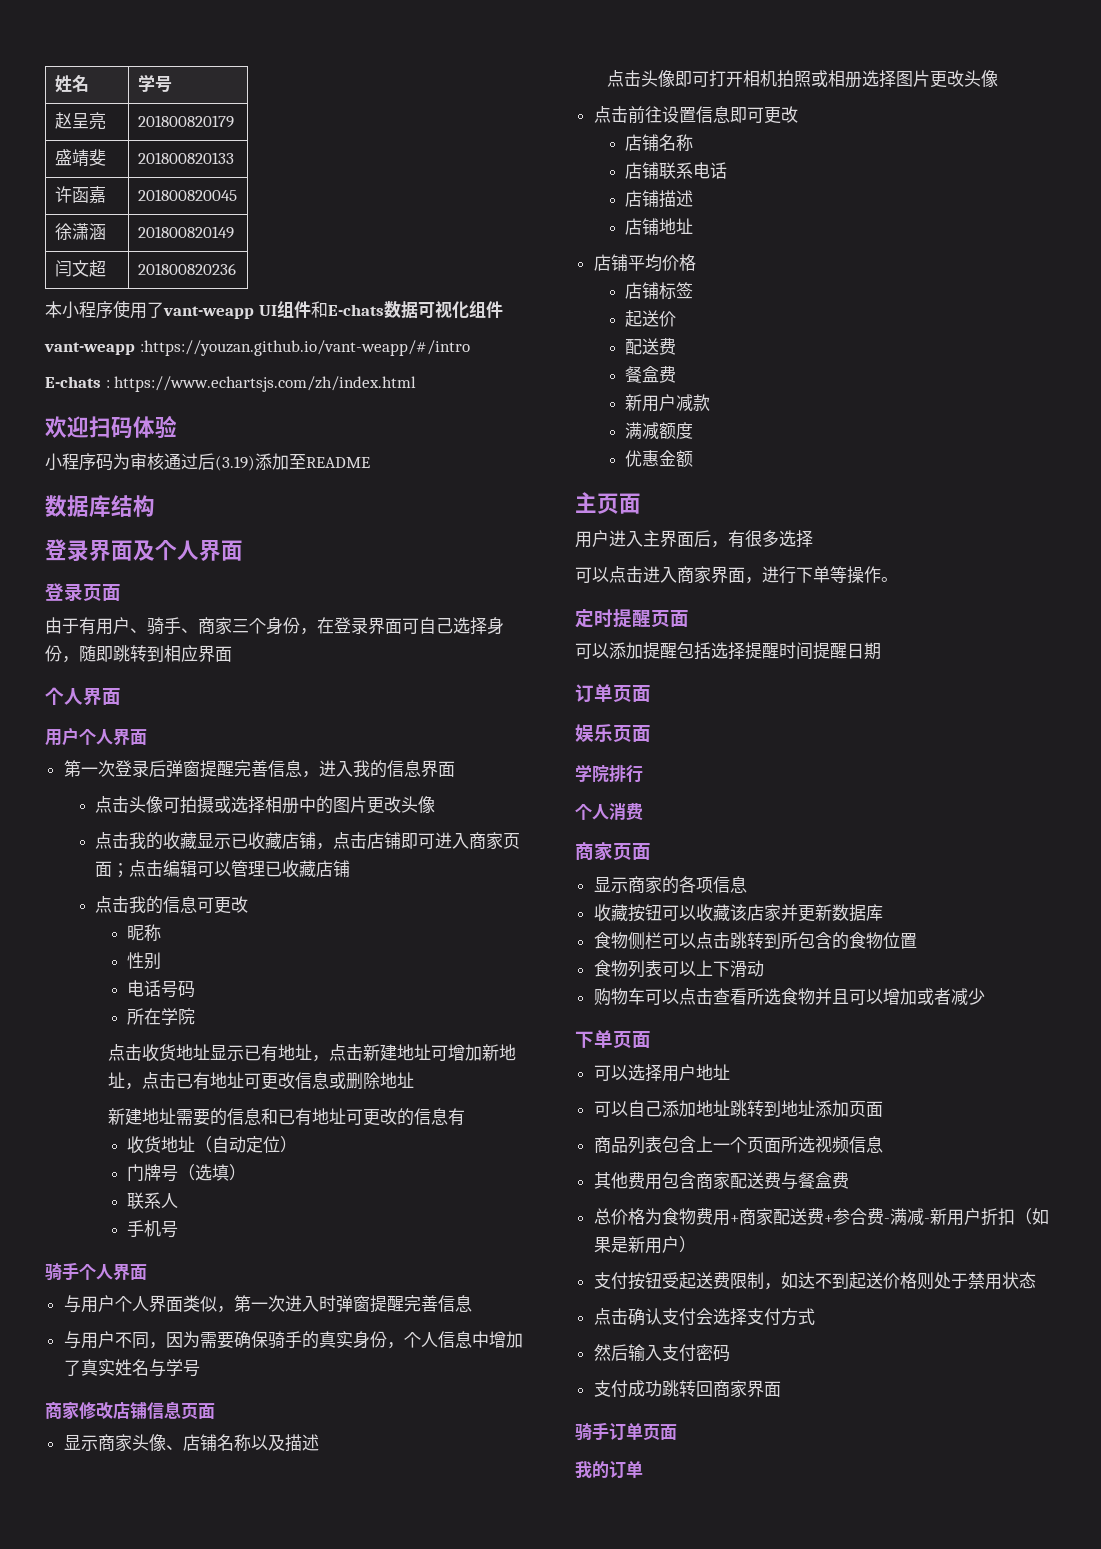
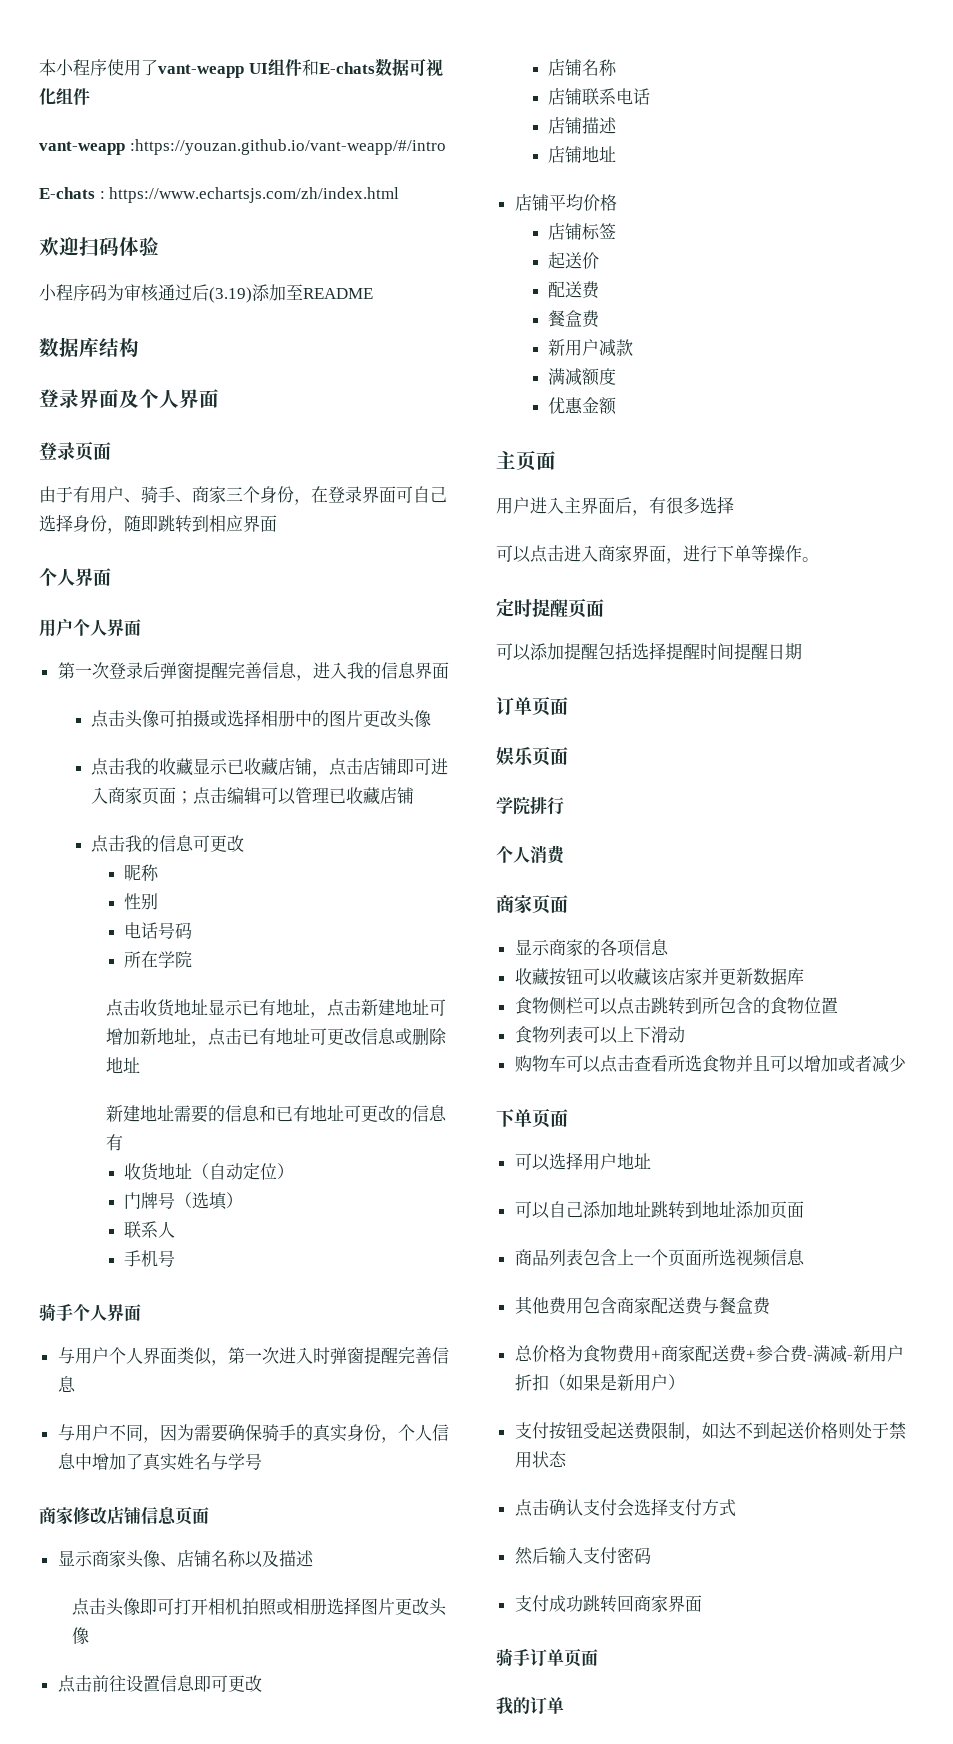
- 姓名 | 学号
- 赵呈亮 | 201800820179
- 盛靖斐 | 201800820133
- 许函嘉 | 201800820045
- 徐潇涵 | 201800820149
- 闫文超 | 201800820236

